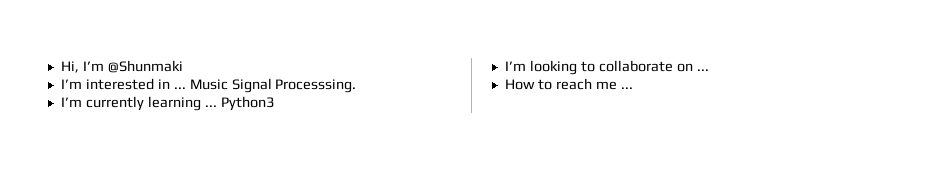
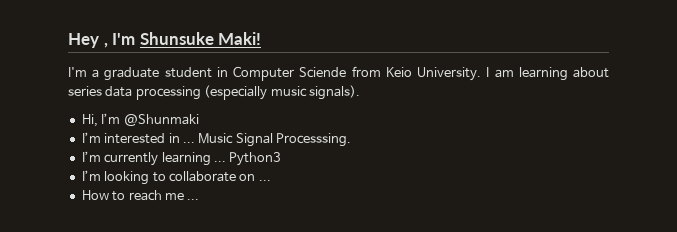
+ Hey , I'm Shunsuke Maki!
+ I'm a graduate student in Computer Sciende from Keio University. I am learning about series data processing (especially music signals).

